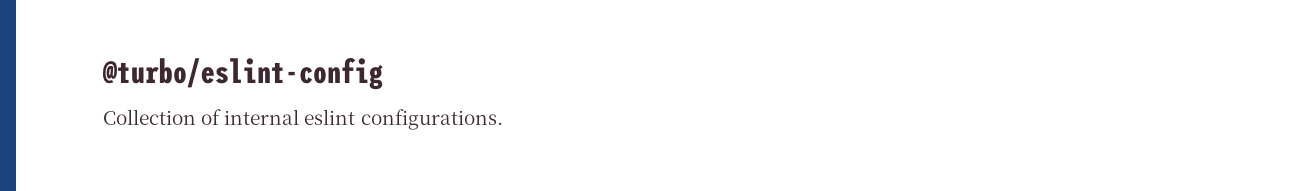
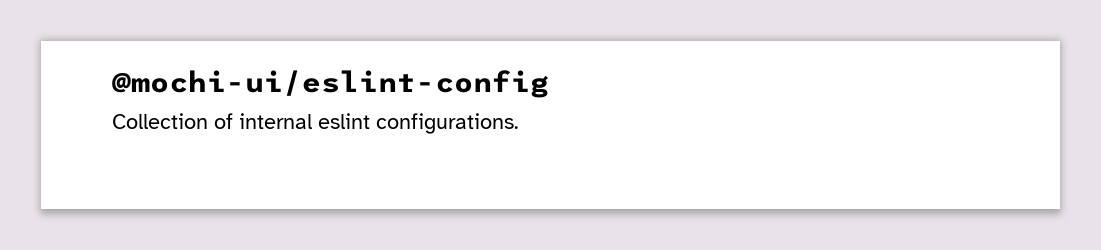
- @turbo/eslint-config
+ @mochi-ui/eslint-config

